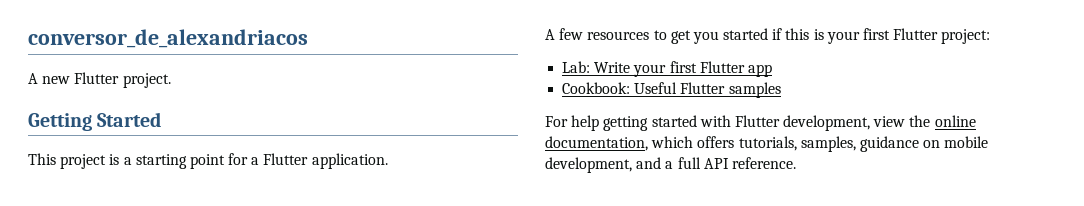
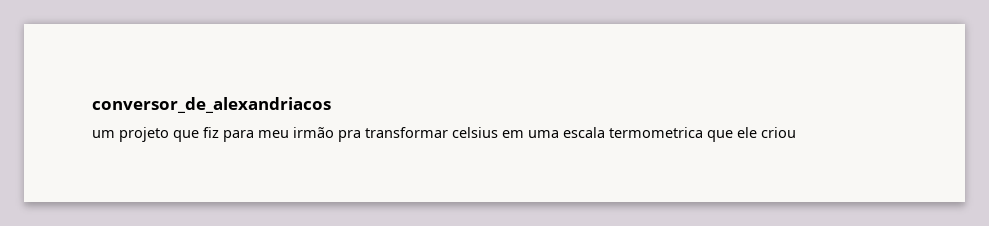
- A new Flutter project.
- Getting Started
- This project is a starting point for a Flutter application.
- A few resources to get you started if this is your first Flutter project:
- Lab: Write your first Flutter app
- Cookbook: Useful Flutter samples
- For help getting started with Flutter development, view the online documentation, which offers tutorials, samples, guidance on mobile development, and a full API reference.
+ um projeto que fiz para meu irmão pra transformar celsius em uma escala termometrica que ele criou

